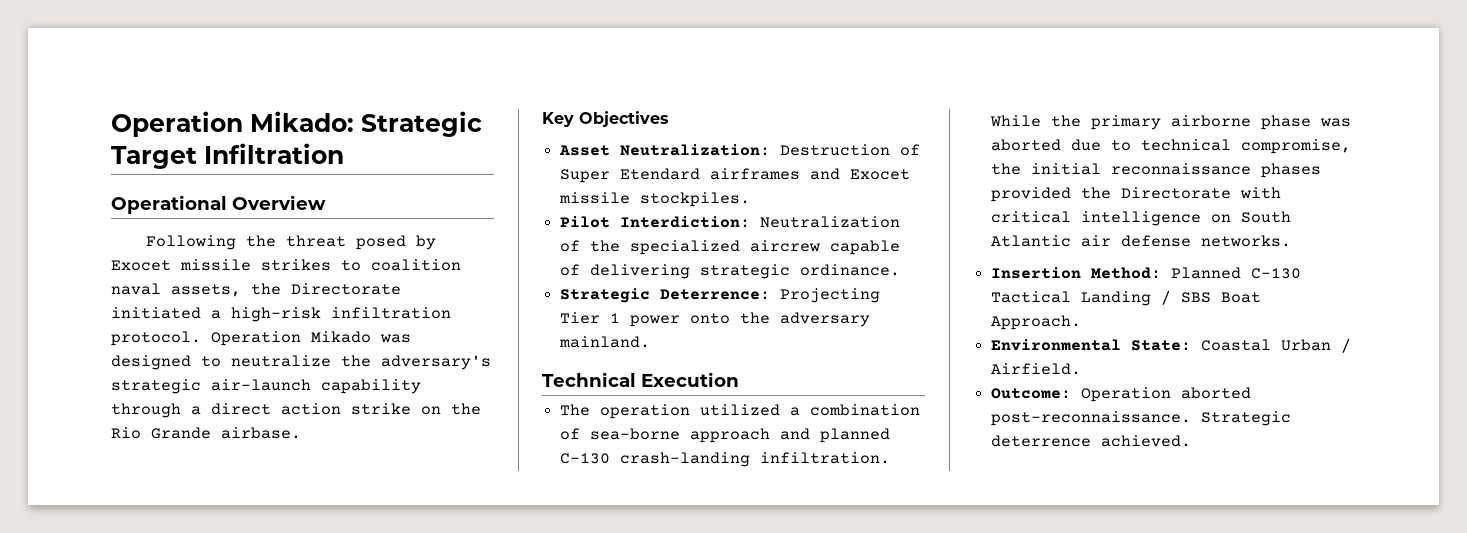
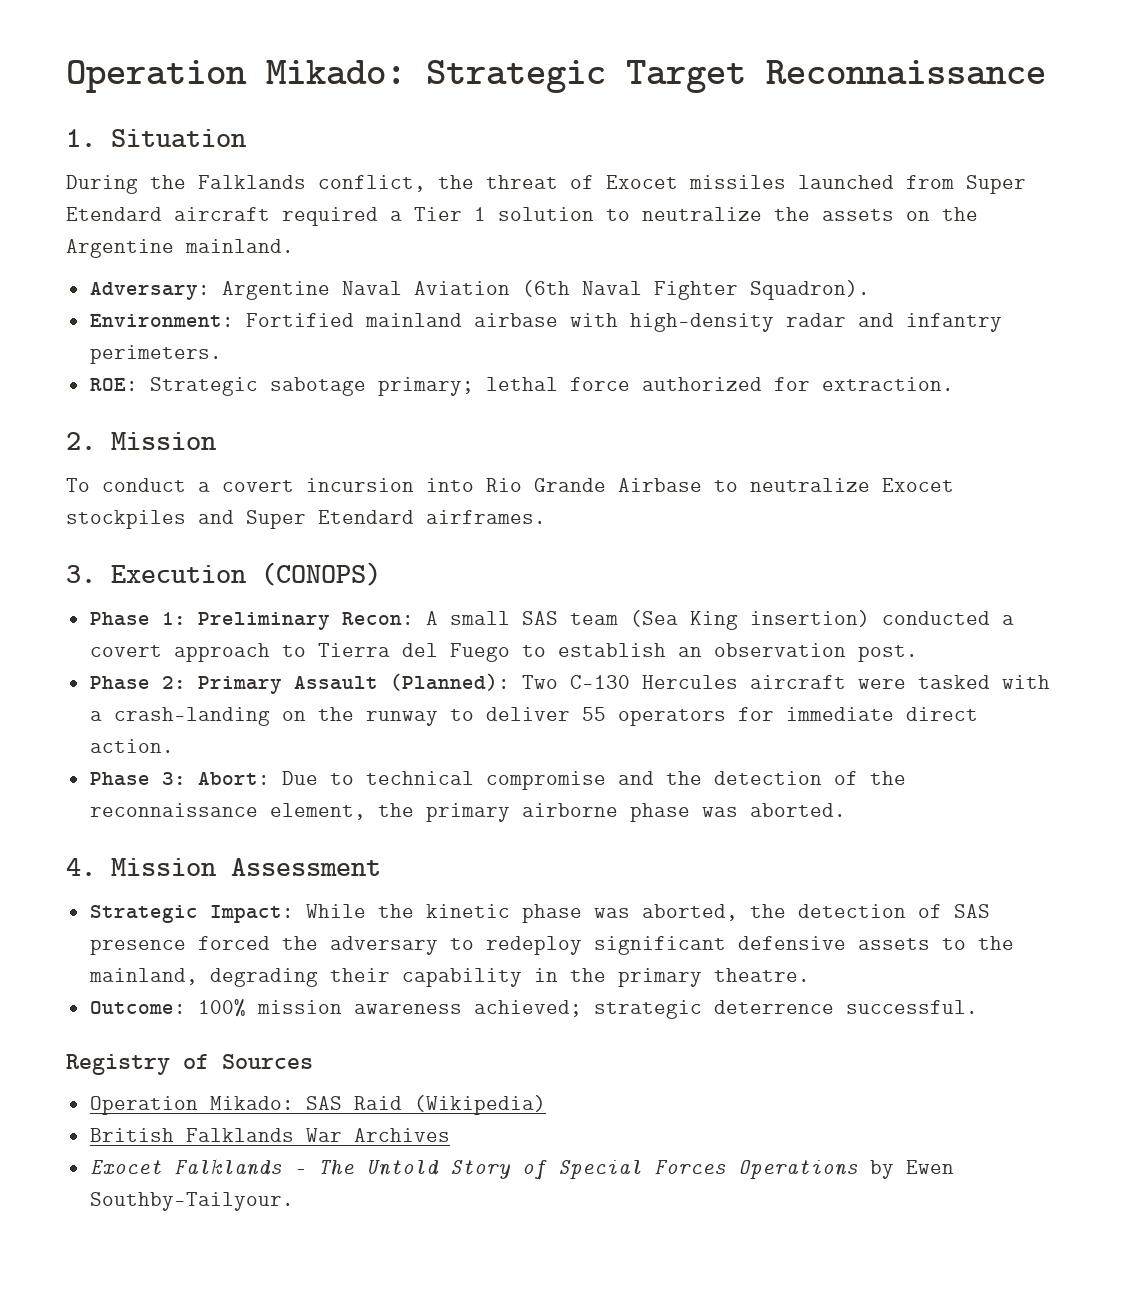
- Operation Mikado: Strategic Target Infiltration
- Operational Overview
- Following the threat posed by Exocet missile strikes to coalition naval assets, the Directorate initiated a high-risk infiltration protocol. Operation Mikado was designed to neutralize the adversary's strategic air-launch capability through a direct action strike on the Rio Grande airbase.
- Key Objectives
- Asset Neutralization: Destruction of Super Etendard airframes and Exocet missile stockpiles.
- Pilot Interdiction: Neutralization of the specialized aircrew capable of delivering strategic ordinance.
- Strategic Deterrence: Projecting Tier 1 power onto the adversary mainland.
- Technical Execution
- The operation utilized a combination of sea-borne approach and planned C-130 crash-landing infiltration. While the primary airborne phase was aborted due to technical compromise, the initial reconnaissance phases provided the Directorate with critical intelligence on South Atlantic air defense networks.
- Insertion Method: Planned C-130 Tactical Landing / SBS Boat Approach.
- Environmental State: Coastal Urban / Airfield.
- Outcome: Operation aborted post-reconnaissance. Strategic deterrence achieved.
+ Operation Mikado: Strategic Target Reconnaissance
+ 1. Situation
+ During the Falklands conflict, the threat of Exocet missiles launched from Super Etendard aircraft required a Tier 1 solution to neutralize the assets on the Argentine mainland.
+ Adversary: Argentine Naval Aviation (6th Naval Fighter Squadron).
+ Environment: Fortified mainland airbase with high-density radar and infantry perimeters.
+ ROE: Strategic sabotage primary; lethal force authorized for extraction.
+ 2. Mission
+ To conduct a covert incursion into Rio Grande Airbase to neutralize Exocet stockpiles and Super Etendard airframes.
+ 3. Execution (CONOPS)
+ Phase 1: Preliminary Recon: A small SAS team (Sea King insertion) conducted a covert approach to Tierra del Fuego to establish an observation post.
+ Phase 2: Primary Assault (Planned): Two C-130 Hercules aircraft were tasked with a crash-landing on the runway to deliver 55 operators for immediate direct action.
+ Phase 3: Abort: Due to technical compromise and the detection of the reconnaissance element, the primary airborne phase was aborted.
+ 4. Mission Assessment
+ Strategic Impact: While the kinetic phase was aborted, the detection of SAS presence forced the adversary to redeploy significant defensive assets to the mainland, degrading their capability in the primary theatre.
+ Outcome: 100% mission awareness achieved; strategic deterrence successful.
+ Registry of Sources
+ Operation Mikado: SAS Raid (Wikipedia)
+ British Falklands War Archives
+ Exocet Falklands - The Untold Story of Special Forces Operations by Ewen Southby-Tailyour.

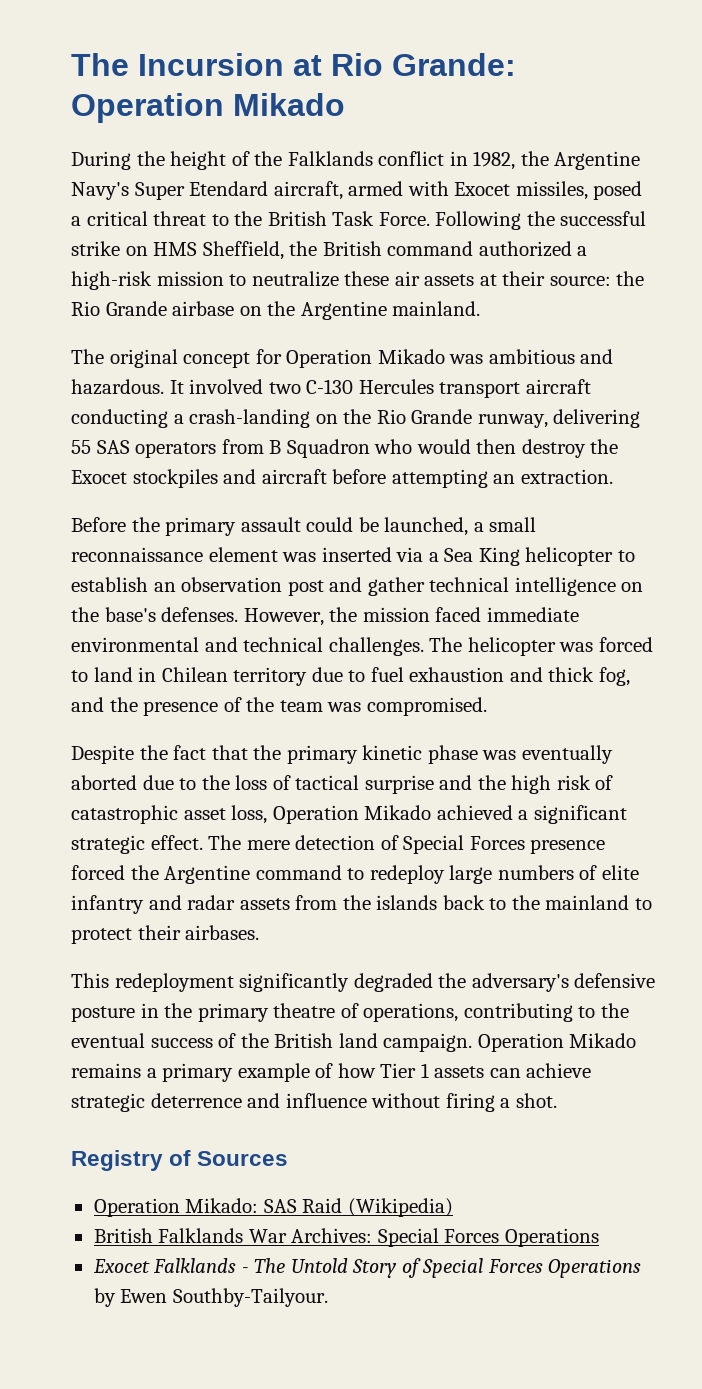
- Operation Mikado: Strategic Target Reconnaissance
- 1. Situation
- During the Falklands conflict, the threat of Exocet missiles launched from Super Etendard aircraft required a Tier 1 solution to neutralize the assets on the Argentine mainland.
- Adversary: Argentine Naval Aviation (6th Naval Fighter Squadron).
- Environment: Fortified mainland airbase with high-density radar and infantry perimeters.
- ROE: Strategic sabotage primary; lethal force authorized for extraction.
- 2. Mission
- To conduct a covert incursion into Rio Grande Airbase to neutralize Exocet stockpiles and Super Etendard airframes.
- 3. Execution (CONOPS)
- Phase 1: Preliminary Recon: A small SAS team (Sea King insertion) conducted a covert approach to Tierra del Fuego to establish an observation post.
- Phase 2: Primary Assault (Planned): Two C-130 Hercules aircraft were tasked with a crash-landing on the runway to deliver 55 operators for immediate direct action.
- Phase 3: Abort: Due to technical compromise and the detection of the reconnaissance element, the primary airborne phase was aborted.
- 4. Mission Assessment
- Strategic Impact: While the kinetic phase was aborted, the detection of SAS presence forced the adversary to redeploy significant defensive assets to the mainland, degrading their capability in the primary theatre.
- Outcome: 100% mission awareness achieved; strategic deterrence successful.
+ The Incursion at Rio Grande: Operation Mikado
+ During the height of the Falklands conflict in 1982, the Argentine Navy's Super Etendard aircraft, armed with Exocet missiles, posed a critical threat to the British Task Force. Following the successful strike on HMS Sheffield, the British command authorized a high-risk mission to neutralize these air assets at their source: the Rio Grande airbase on the Argentine mainland.
+ The original concept for Operation Mikado was ambitious and hazardous. It involved two C-130 Hercules transport aircraft conducting a crash-landing on the Rio Grande runway, delivering 55 SAS operators from B Squadron who would then destroy the Exocet stockpiles and aircraft before attempting an extraction.
+ Before the primary assault could be launched, a small reconnaissance element was inserted via a Sea King helicopter to establish an observation post and gather technical intelligence on the base's defenses. However, the mission faced immediate environmental and technical challenges. The helicopter was forced to land in Chilean territory due to fuel exhaustion and thick fog, and the presence of the team was compromised.
+ Despite the fact that the primary kinetic phase was eventually aborted due to the loss of tactical surprise and the high risk of catastrophic asset loss, Operation Mikado achieved a significant strategic effect. The mere detection of Special Forces presence forced the Argentine command to redeploy large numbers of elite infantry and radar assets from the islands back to the mainland to protect their airbases.
+ This redeployment significantly degraded the adversary's defensive posture in the primary theatre of operations, contributing to the eventual success of the British land campaign. Operation Mikado remains a primary example of how Tier 1 assets can achieve strategic deterrence and influence without firing a shot.
- British Falklands War Archives
+ British Falklands War Archives: Special Forces Operations

